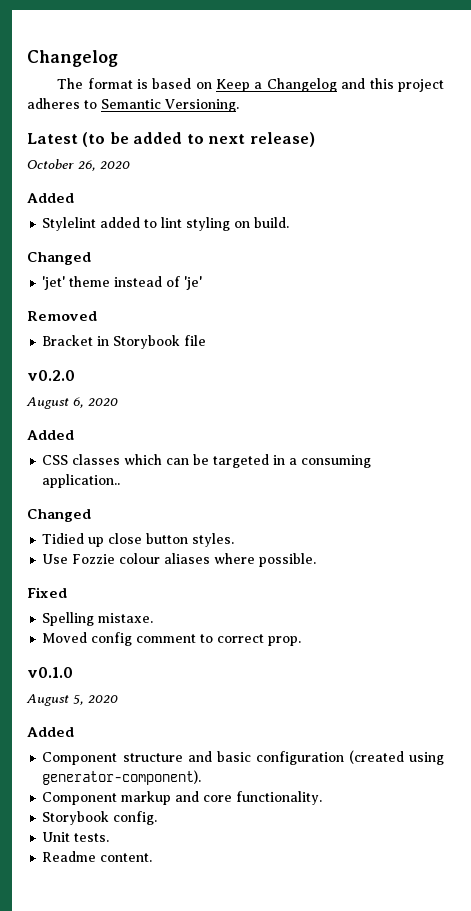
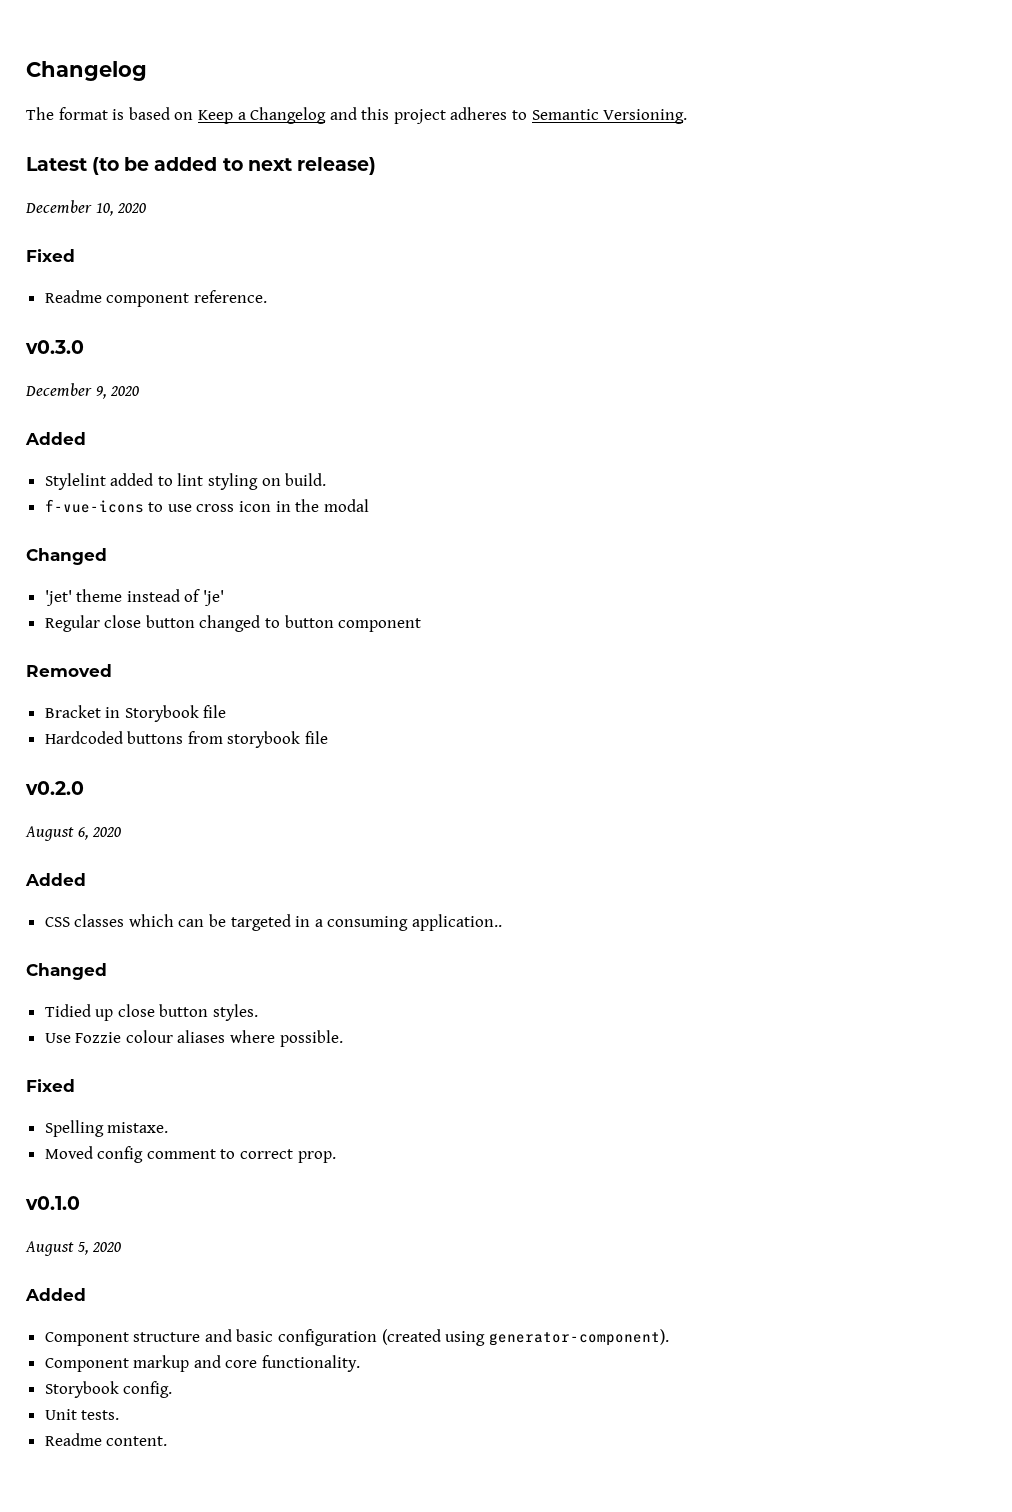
- October 26, 2020
+ December 10, 2020
+ Fixed
+ Readme component reference.
+ v0.3.0
+ December 9, 2020
+ f-vue-icons to use cross icon in the modal
+ Regular close button changed to button component
+ Hardcoded buttons from storybook file

